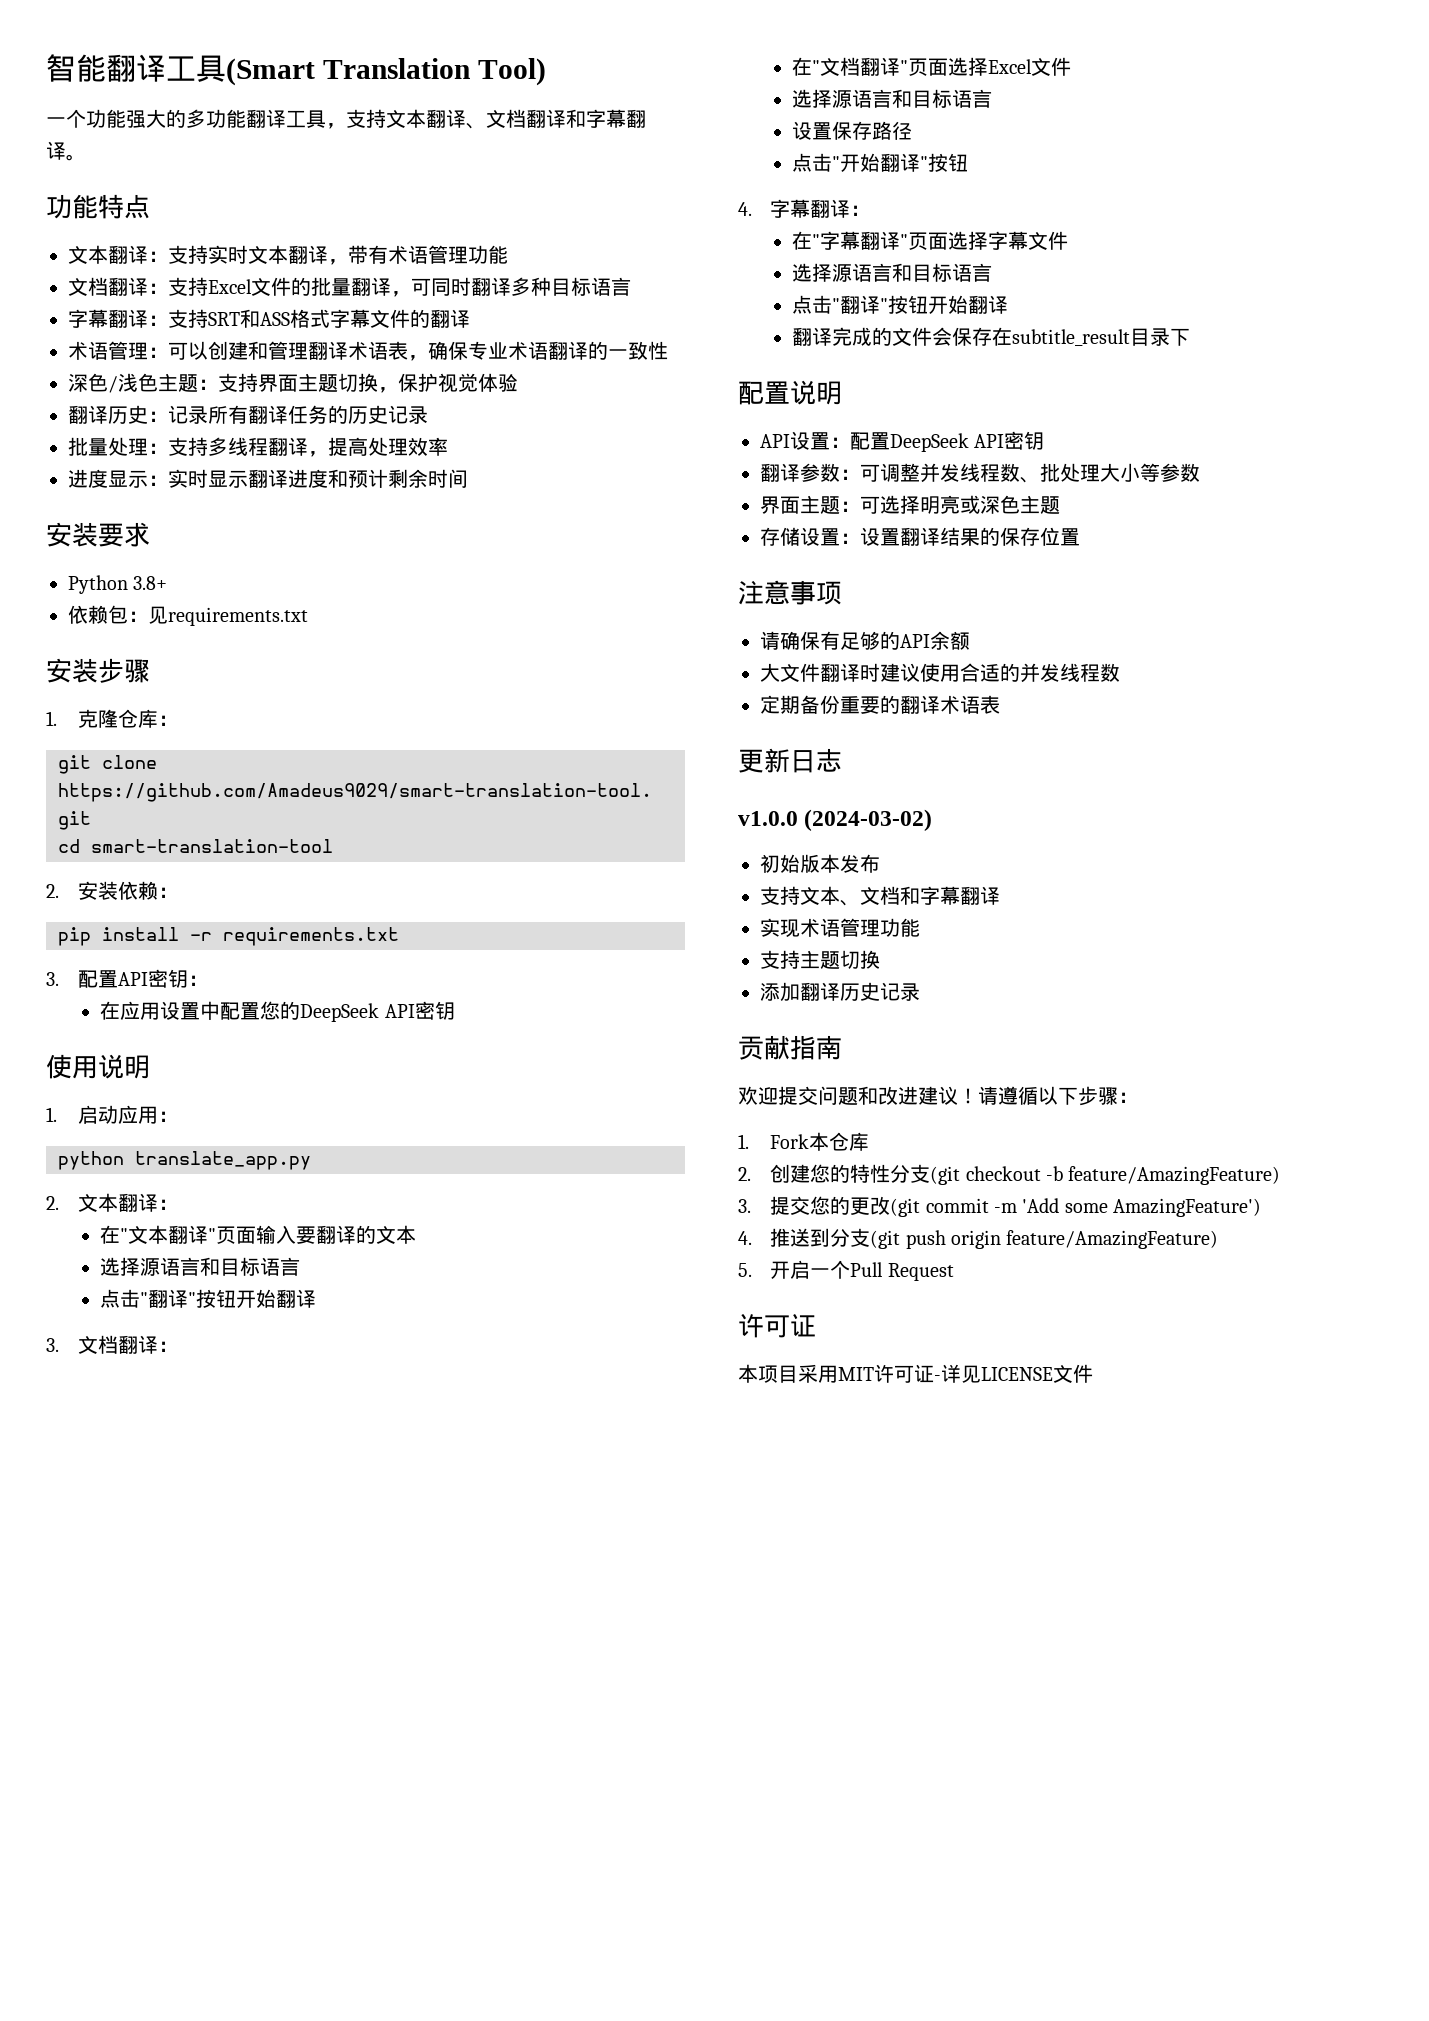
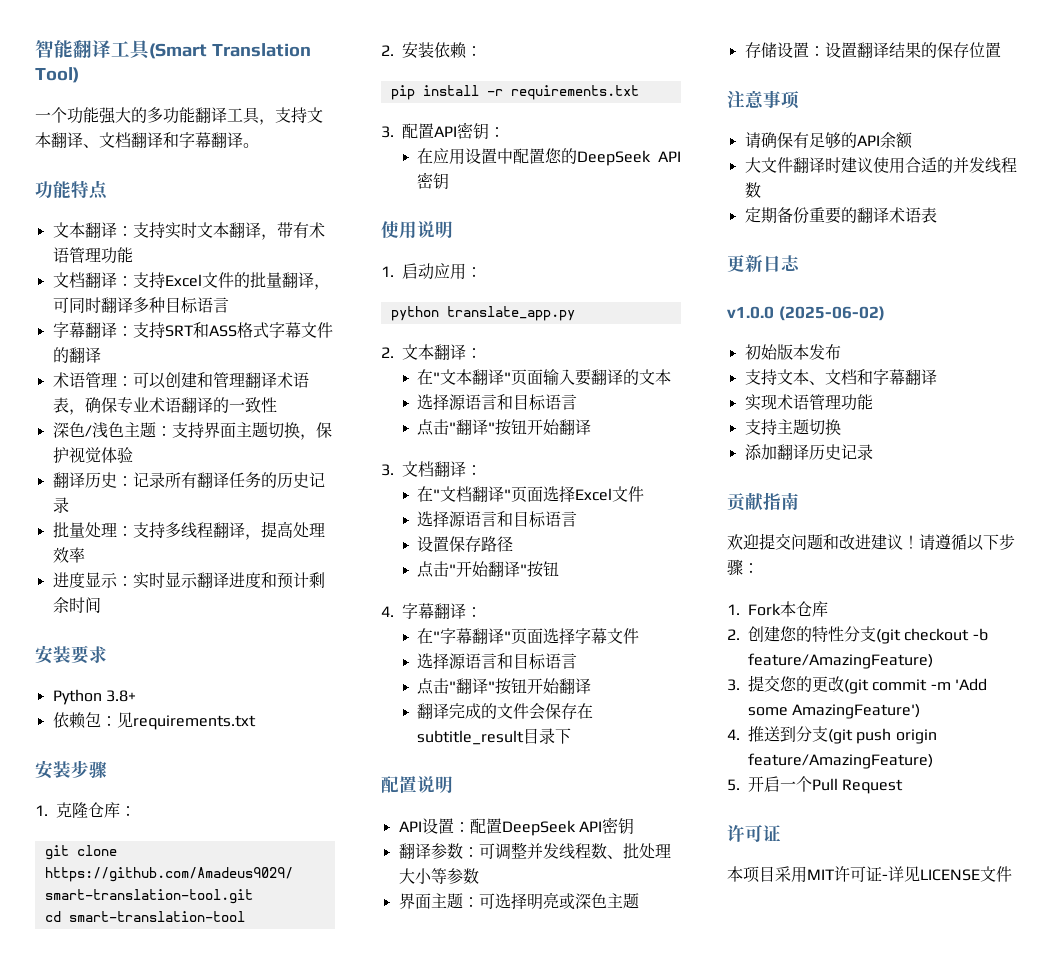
- v1.0.0 (2024-03-02)
+ v1.0.0 (2025-06-02)

